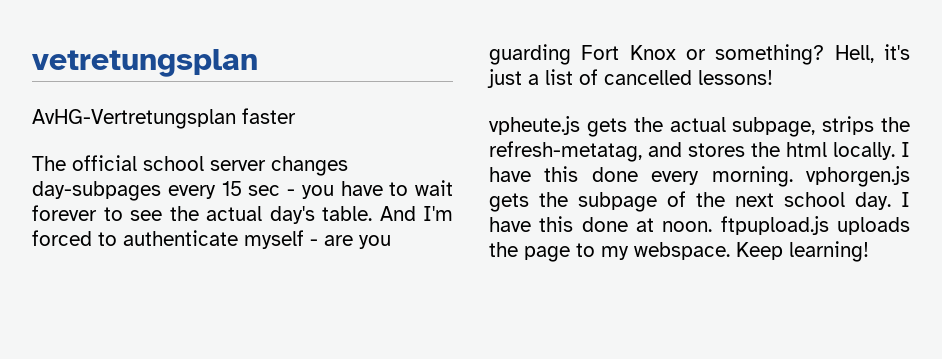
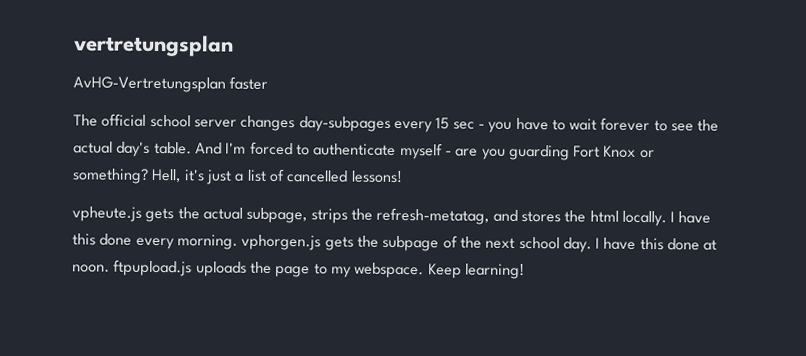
- vetretungsplan
+ vertretungsplan

